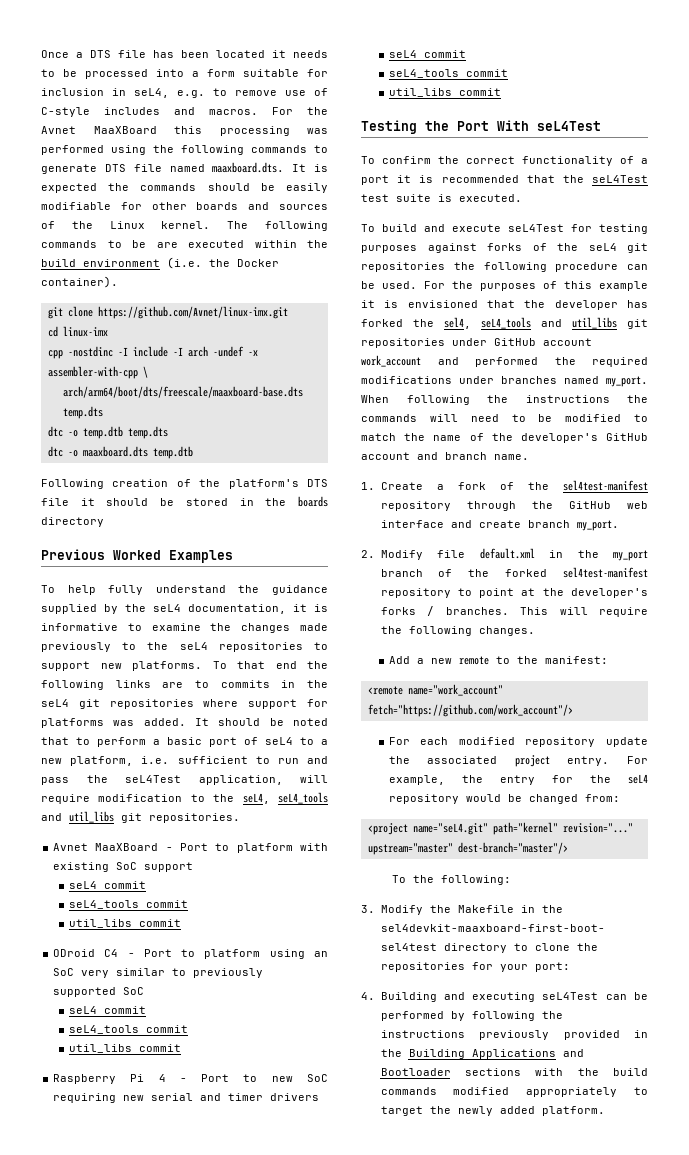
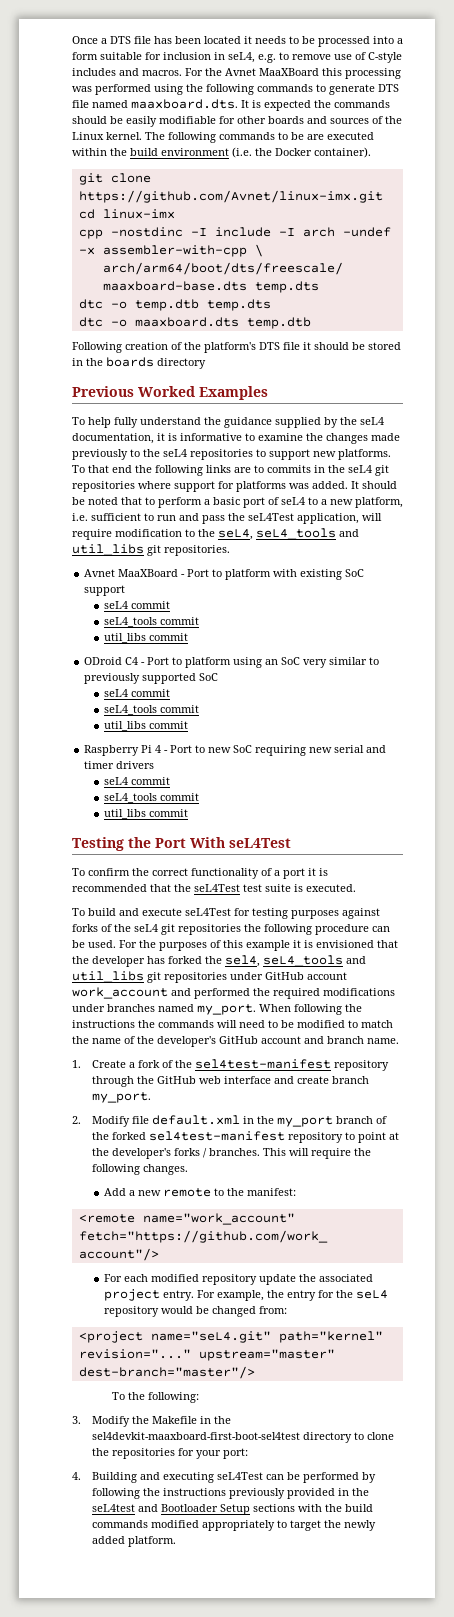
- 4. Building and executing seL4Test can be performed by following the instructions previously provided in the Building Applications and Bootloader sections with the build commands modified appropriately to target the newly added platform.
+ 4. Building and executing seL4Test can be performed by following the instructions previously provided in the seL4test and Bootloader Setup sections with the build commands modified appropriately to target the newly added platform.

